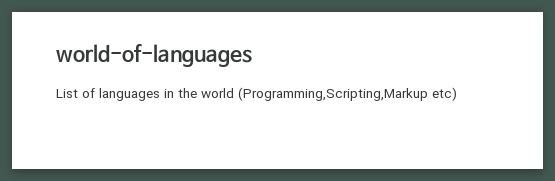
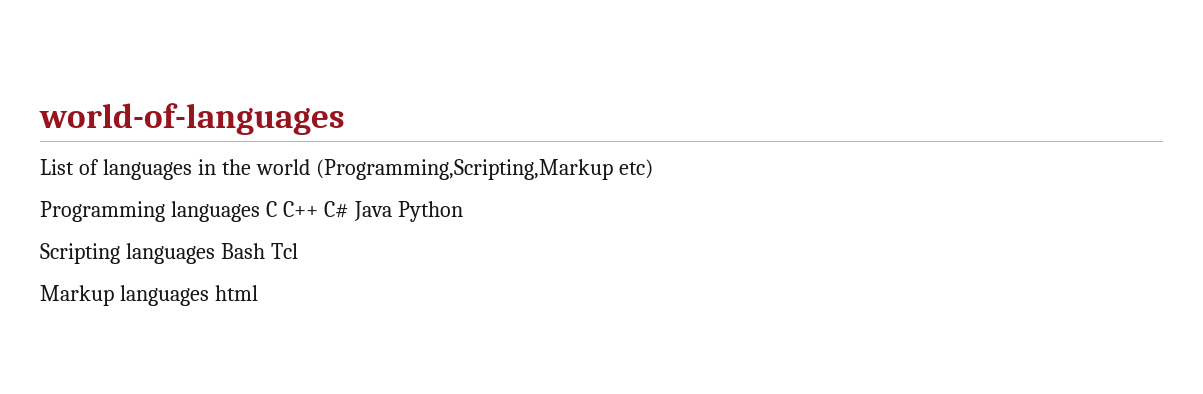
+ Programming languages C C++ C# Java Python
+ Scripting languages Bash Tcl
+ Markup languages html

